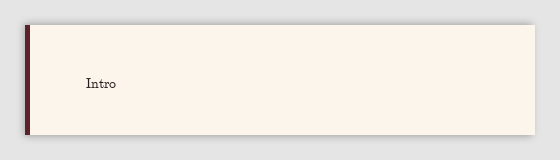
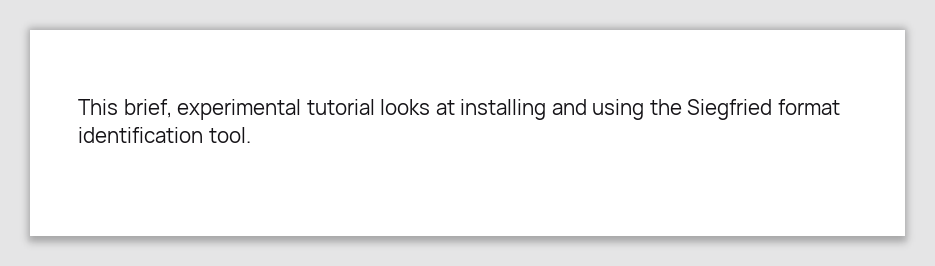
- Intro
+ This brief, experimental tutorial looks at installing and using the Siegfried format identification tool.

